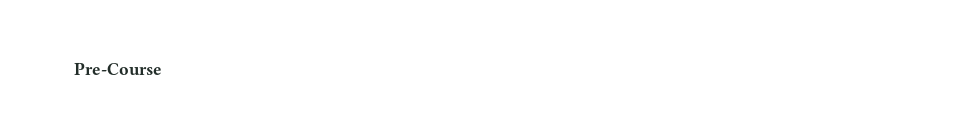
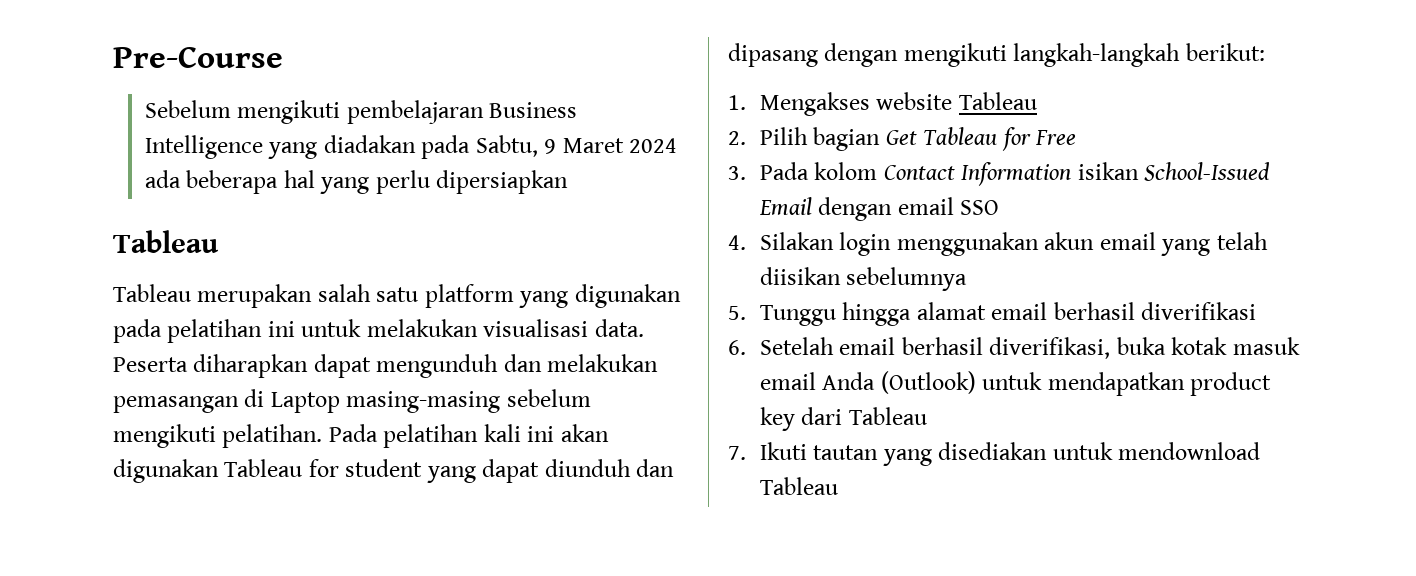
+ Sebelum mengikuti pembelajaran Business Intelligence yang diadakan pada Sabtu, 9 Maret 2024 ada beberapa hal yang perlu dipersiapkan
+ Tableau
+ Tableau merupakan salah satu platform yang digunakan pada pelatihan ini untuk melakukan visualisasi data. Peserta diharapkan dapat mengunduh dan melakukan pemasangan di Laptop masing-masing sebelum mengikuti pelatihan. Pada pelatihan kali ini akan digunakan Tableau for student yang dapat diunduh dan dipasang dengan mengikuti langkah-langkah berikut:
+ 1. Mengakses website Tableau
+ 2. Pilih bagian Get Tableau for Free
+ 3. Pada kolom Contact Information isikan School-Issued Email dengan email SSO
+ 4. Silakan login menggunakan akun email yang telah diisikan sebelumnya
+ 5. Tunggu hingga alamat email berhasil diverifikasi
+ 6. Setelah email berhasil diverifikasi, buka kotak masuk email Anda (Outlook) untuk mendapatkan product key dari Tableau
+ 7. Ikuti tautan yang disediakan untuk mendownload Tableau

